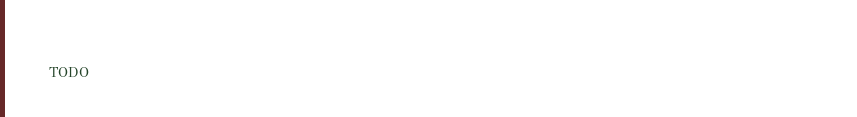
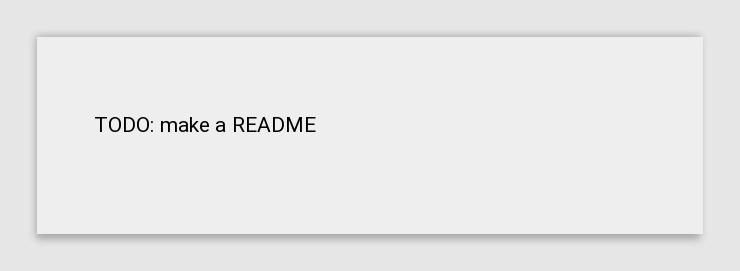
- TODO
+ TODO: make a README

